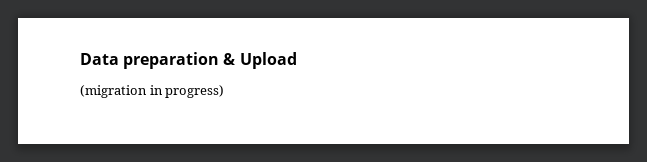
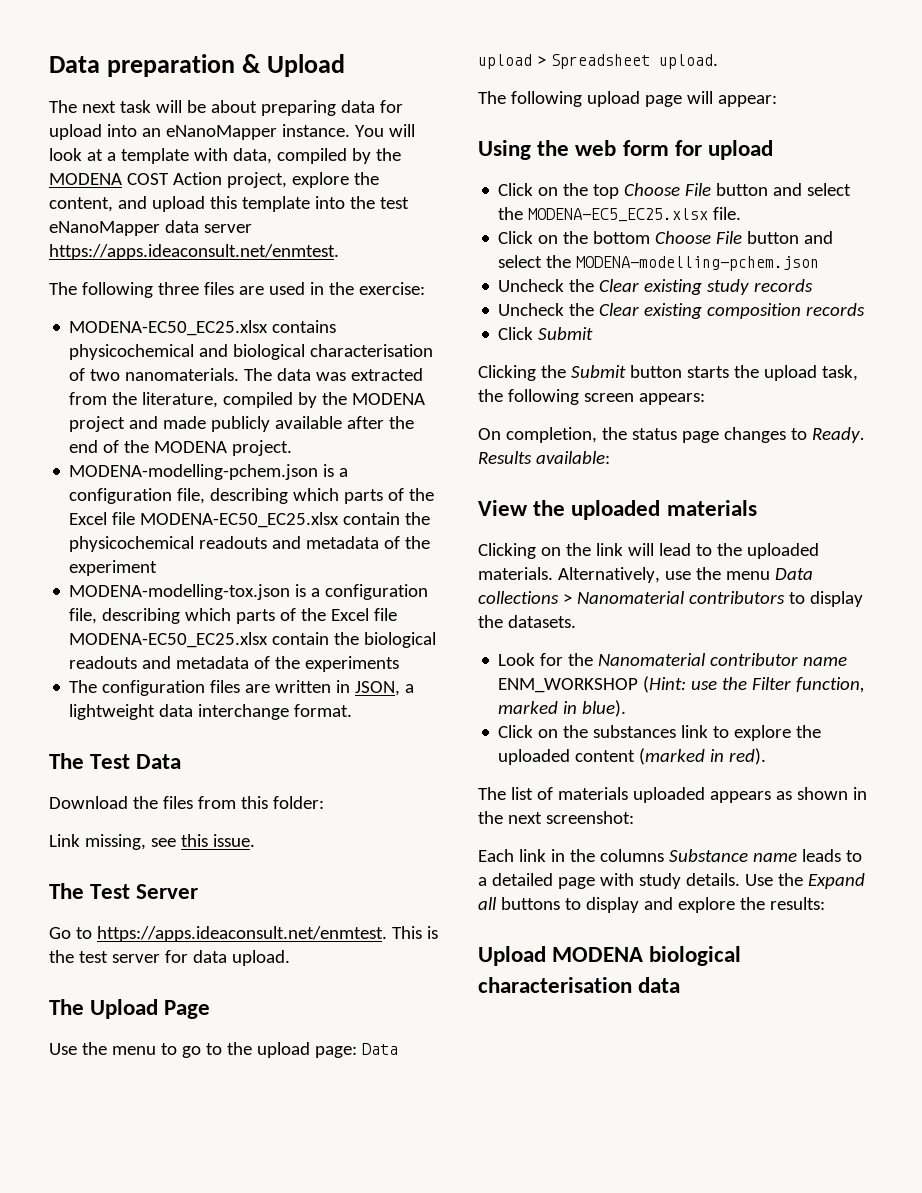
- (migration in progress)
+ The next task will be about preparing data for upload into an eNanoMapper instance. You will look at a template with data, compiled by the MODENA COST Action project, explore the content, and upload this template into the test eNanoMapper data server https://apps.ideaconsult.net/enmtest.
+ The following three files are used in the exercise:
+ MODENA-EC50_EC25.xlsx contains physicochemical and biological characterisation of two nanomaterials. The data was extracted from the literature, compiled by the MODENA project and made publicly available after the end of the MODENA project.
+ MODENA-modelling-pchem.json is a configuration file, describing which parts of the Excel file MODENA-EC50_EC25.xlsx contain the physicochemical readouts and metadata of the experiment
+ MODENA-modelling-tox.json is a configuration file, describing which parts of the Excel file MODENA-EC50_EC25.xlsx contain the biological readouts and metadata of the experiments
+ The configuration files are written in JSON, a lightweight data interchange format.
+ The Test Data
+ Download the files from this folder:
+ Link missing, see this issue.
+ The Test Server
+ Go to https://apps.ideaconsult.net/enmtest. This is the test server for data upload.
+ The Upload Page
+ Use the menu to go to the upload page: Data upload > Spreadsheet upload.
+ The following upload page will appear:
+ Using the web form for upload
+ Click on the top Choose File button and select the MODENA-EC5_EC25.xlsx file.
+ Click on the bottom Choose File button and select the MODENA-modelling-pchem.json
+ Uncheck the Clear existing study records
+ Uncheck the Clear existing composition records
+ Click Submit
+ Clicking the Submit button starts the upload task, the following screen appears:
+ On completion, the status page changes to Ready. Results available:
+ View the uploaded materials
+ Clicking on the link will lead to the uploaded materials. Alternatively, use the menu Data collections > Nanomaterial contributors to display the datasets.
+ Look for the Nanomaterial contributor name ENM_WORKSHOP (Hint: use the Filter function, marked in blue).
+ Click on the substances link to explore the uploaded content (marked in red).
+ The list of materials uploaded appears as shown in the next screenshot:
+ Each link in the columns Substance name leads to a detailed page with study details. Use the Expand all buttons to display and explore the results:
+ Upload MODENA biological characterisation data

